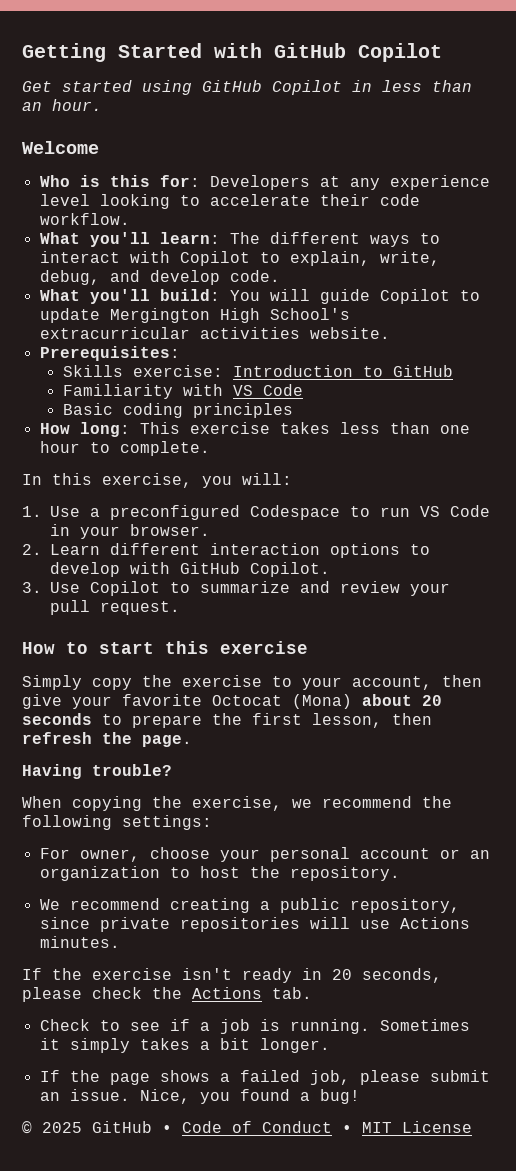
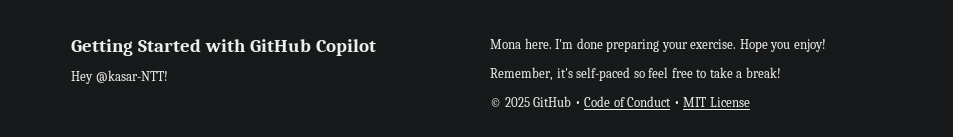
- Get started using GitHub Copilot in less than an hour.
- Welcome
- Who is this for: Developers at any experience level looking to accelerate their code workflow.
- What you'll learn: The different ways to interact with Copilot to explain, write, debug, and develop code.
- What you'll build: You will guide Copilot to update Mergington High School's extracurricular activities website.
- Prerequisites:
- Skills exercise: Introduction to GitHub
- Familiarity with VS Code
- Basic coding principles
- How long: This exercise takes less than one hour to complete.
- In this exercise, you will:
- 1. Use a preconfigured Codespace to run VS Code in your browser.
- 2. Learn different interaction options to develop with GitHub Copilot.
- 3. Use Copilot to summarize and review your pull request.
- How to start this exercise
- Simply copy the exercise to your account, then give your favorite Octocat (Mona) about 20 seconds to prepare the first lesson, then refresh the page.
- Having trouble?
- When copying the exercise, we recommend the following settings:
- For owner, choose your personal account or an organization to host the repository.
- We recommend creating a public repository, since private repositories will use Actions minutes.
- If the exercise isn't ready in 20 seconds, please check the Actions tab.
- Check to see if a job is running. Sometimes it simply takes a bit longer.
- If the page shows a failed job, please submit an issue. Nice, you found a bug!
+ Hey @kasar-NTT!
+ Mona here. I'm done preparing your exercise. Hope you enjoy!
+ Remember, it's self-paced so feel free to take a break!

